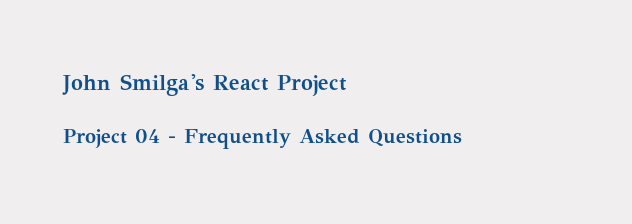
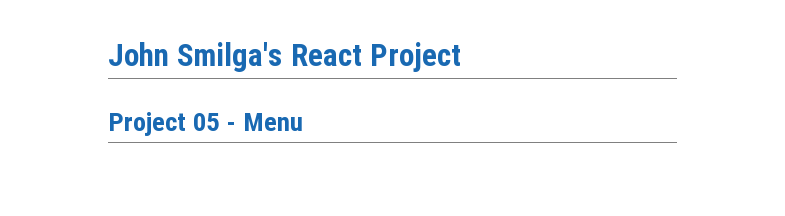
- Project 04 - Frequently Asked Questions
+ Project 05 - Menu

